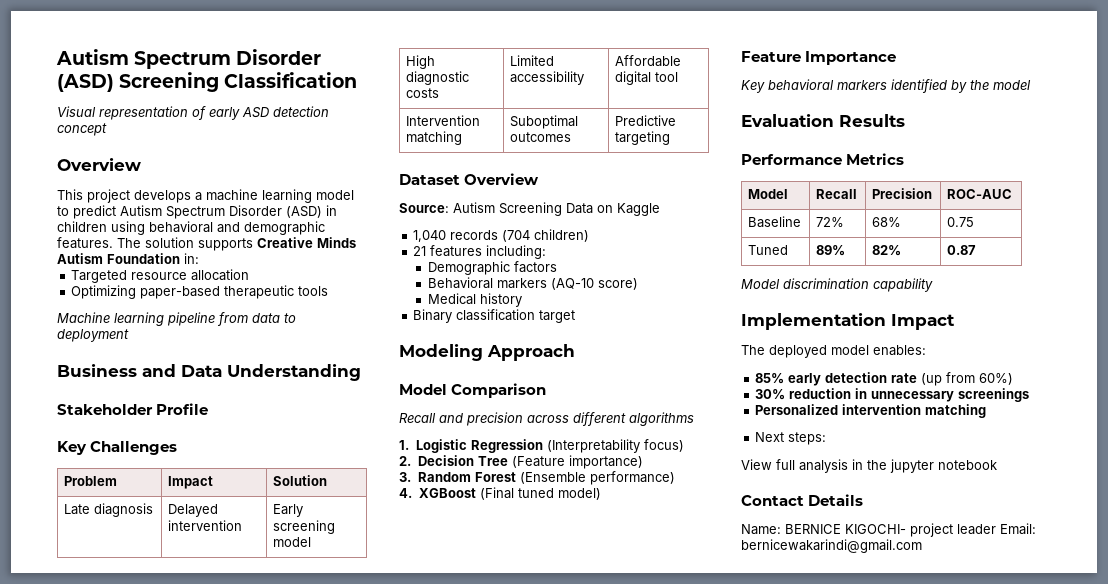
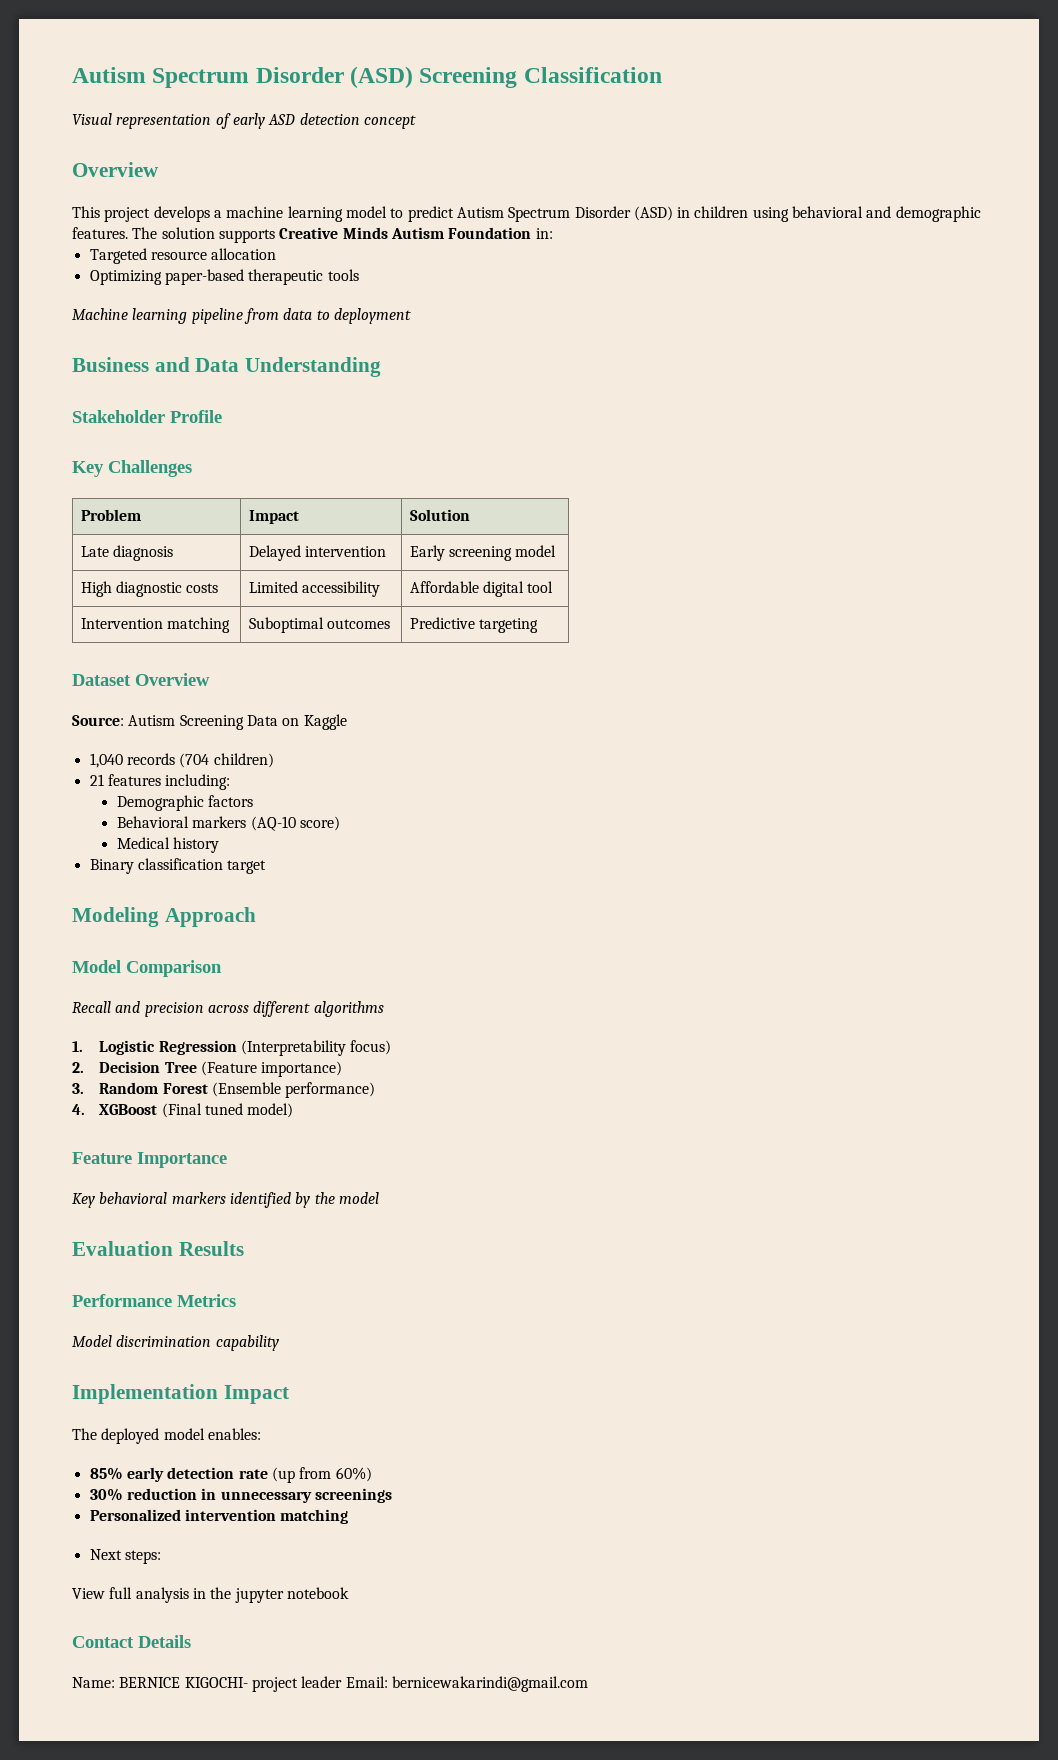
- Model | Recall | Precision | ROC-AUC
- Baseline | 72% | 68% | 0.75
- Tuned | 89% | 82% | 0.87

